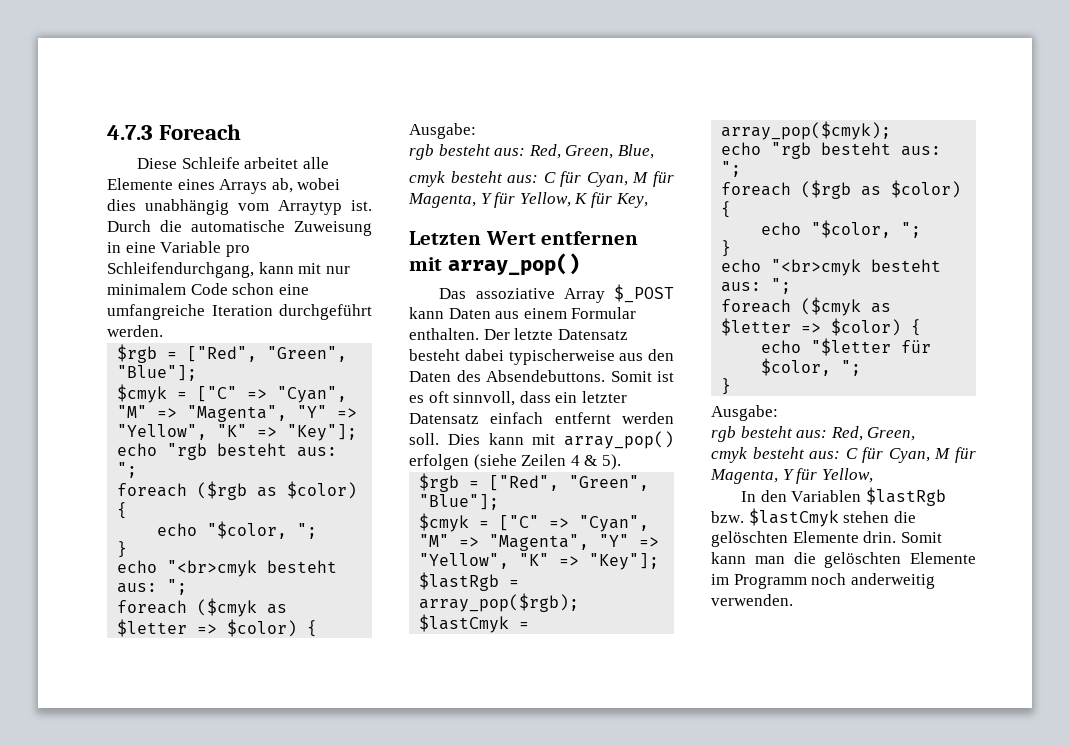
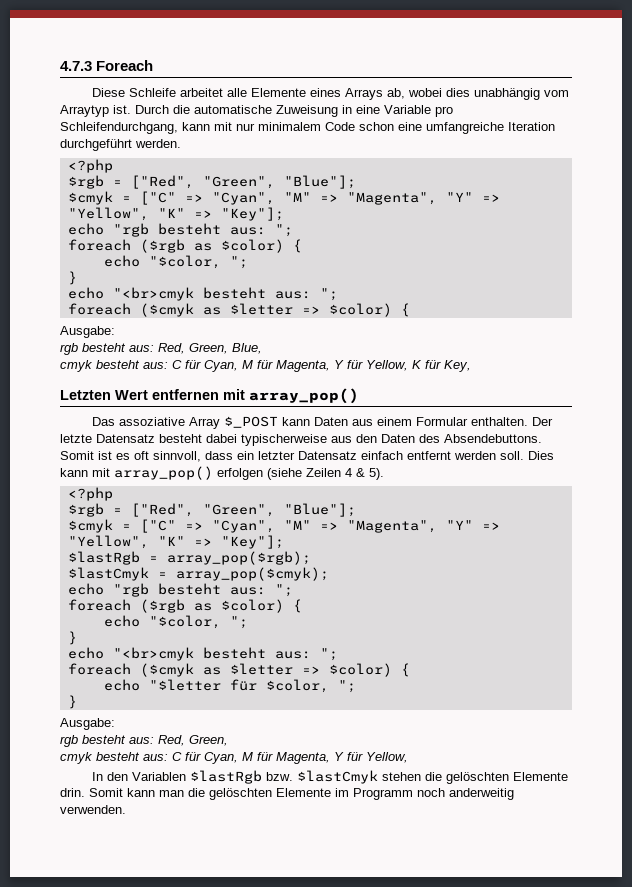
  Durch die automatische Zuweisung in eine Variable pro Schleifendurchgang, kann mit nur minimalem Code schon eine umfangreiche Iteration durchgeführt werden.
+ <?php
  Dies kann mit array_pop() erfolgen (siehe Zeilen 4 & 5).
+ <?php

